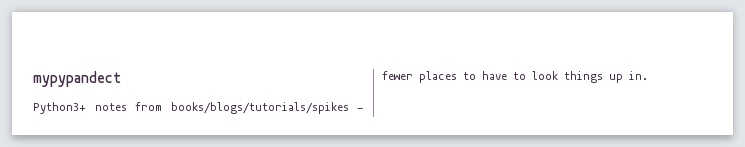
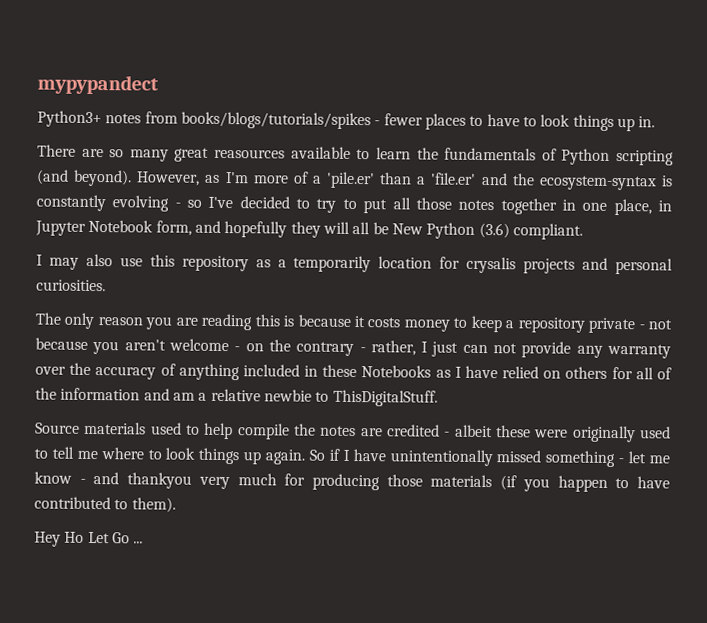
+ There are so many great reasources available to learn the fundamentals of Python scripting (and beyond). However, as I'm more of a 'pile.er' than a 'file.er' and the ecosystem-syntax is constantly evolving - so I've decided to try to put all those notes together in one place, in Jupyter Notebook form, and hopefully they will all be New Python (3.6) compliant.
+ I may also use this repository as a temporarily location for crysalis projects and personal curiosities.
+ The only reason you are reading this is because it costs money to keep a repository private - not because you aren't welcome - on the contrary - rather, I just can not provide any warranty over the accuracy of anything included in these Notebooks as I have relied on others for all of the information and am a relative newbie to ThisDigitalStuff.
+ Source materials used to help compile the notes are credited - albeit these were originally used to tell me where to look things up again. So if I have unintentionally missed something - let me know - and thankyou very much for producing those materials (if you happen to have contributed to them).
+ Hey Ho Let Go ...

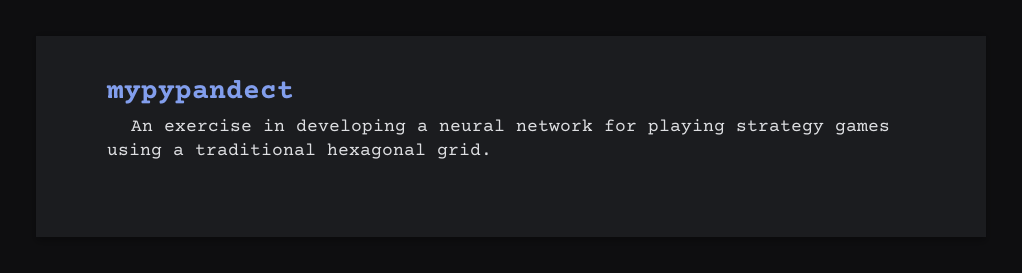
- Python3+ notes from books/blogs/tutorials/spikes - fewer places to have to look things up in.
- There are so many great reasources available to learn the fundamentals of Python scripting (and beyond). However, as I'm more of a 'pile.er' than a 'file.er' and the ecosystem-syntax is constantly evolving - so I've decided to try to put all those notes together in one place, in Jupyter Notebook form, and hopefully they will all be New Python (3.6) compliant.
- I may also use this repository as a temporarily location for crysalis projects and personal curiosities.
- The only reason you are reading this is because it costs money to keep a repository private - not because you aren't welcome - on the contrary - rather, I just can not provide any warranty over the accuracy of anything included in these Notebooks as I have relied on others for all of the information and am a relative newbie to ThisDigitalStuff.
- Source materials used to help compile the notes are credited - albeit these were originally used to tell me where to look things up again. So if I have unintentionally missed something - let me know - and thankyou very much for producing those materials (if you happen to have contributed to them).
- Hey Ho Let Go ...
+ An exercise in developing a neural network for playing strategy games using a traditional hexagonal grid.

